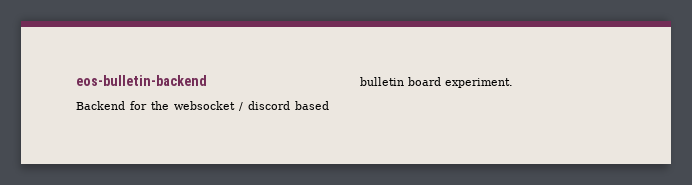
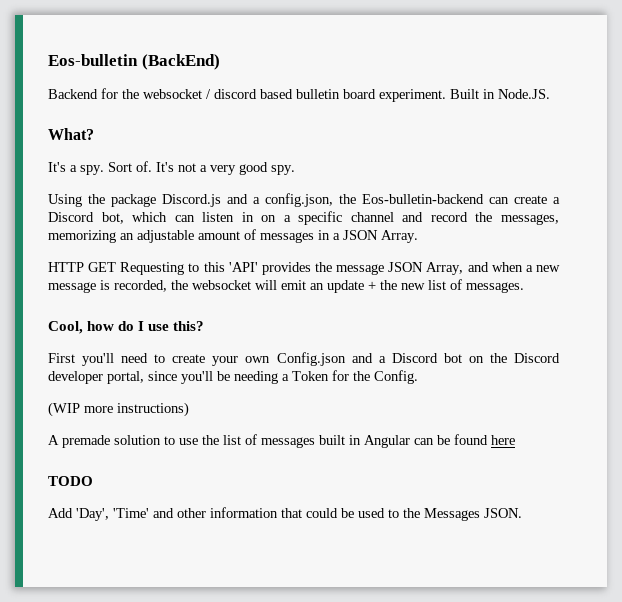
- eos-bulletin-backend
+ Eos-bulletin (BackEnd)
+ Built in Node.JS.
+ What?
+ It's a spy. Sort of. It's not a very good spy.
+ Using the package Discord.js and a config.json, the Eos-bulletin-backend can create a Discord bot, which can listen in on a specific channel and record the messages, memorizing an adjustable amount of messages in a JSON Array.
+ HTTP GET Requesting to this 'API' provides the message JSON Array, and when a new message is recorded, the websocket will emit an update + the new list of messages.
+ Cool, how do I use this?
+ First you'll need to create your own Config.json and a Discord bot on the Discord developer portal, since you'll be needing a Token for the Config.
+ (WIP more instructions)
+ A premade solution to use the list of messages built in Angular can be found here
+ TODO
+ Add 'Day', 'Time' and other information that could be used to the Messages JSON.

